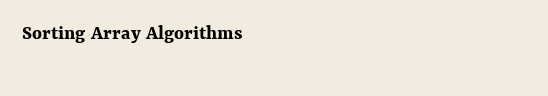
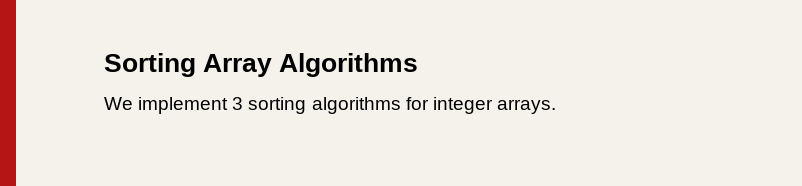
+ We implement 3 sorting algorithms for integer arrays.

